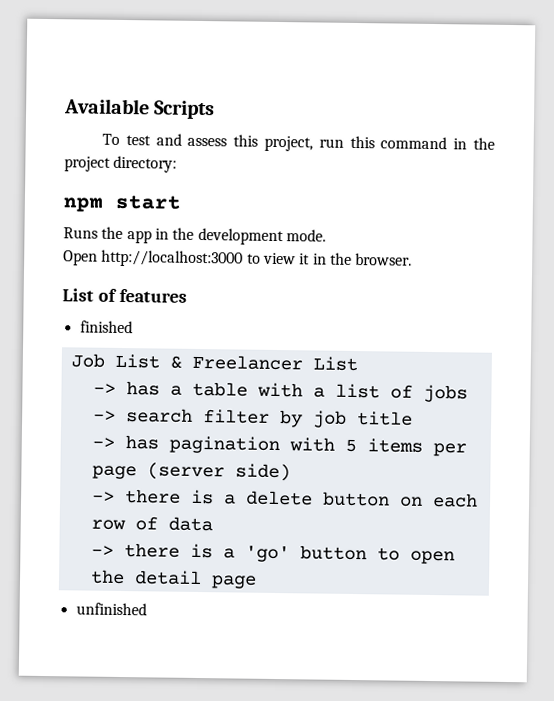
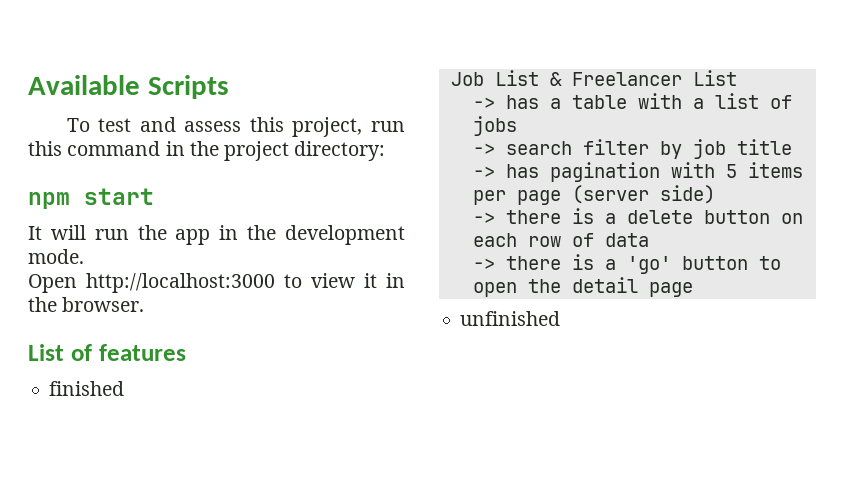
- Runs the app in the development mode.
+ It will run the app in the development mode.

